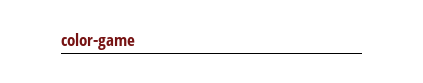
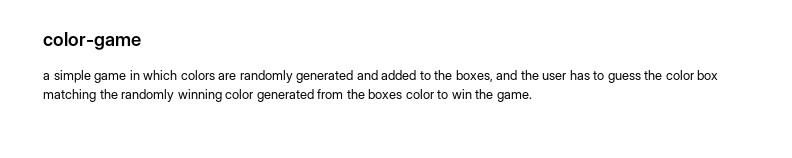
+ a simple game in which colors are randomly generated and added to the boxes, and the user has to guess the color box matching the randomly winning color generated from the boxes color to win the game.

